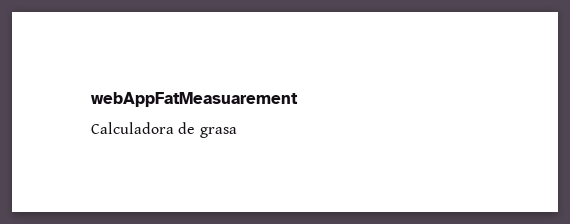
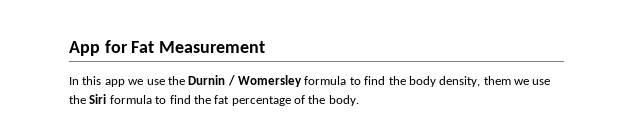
- webAppFatMeasuarement
- Calculadora de grasa
+ App for Fat Measurement
+ In this app we use the Durnin / Womersley formula to find the body density, them we use the Siri formula to find the fat percentage of the body.

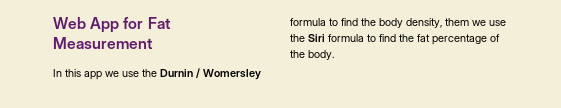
- App for Fat Measurement
+ Web App for Fat Measurement

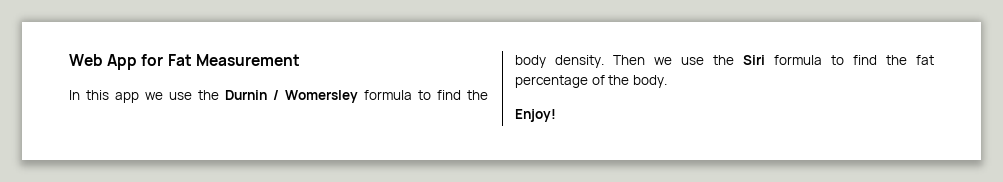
- In this app we use the Durnin / Womersley formula to find the body density, them we use the Siri formula to find the fat percentage of the body.
+ In this app we use the Durnin / Womersley formula to find the body density. Then we use the Siri formula to find the fat percentage of the body.
+ Enjoy!

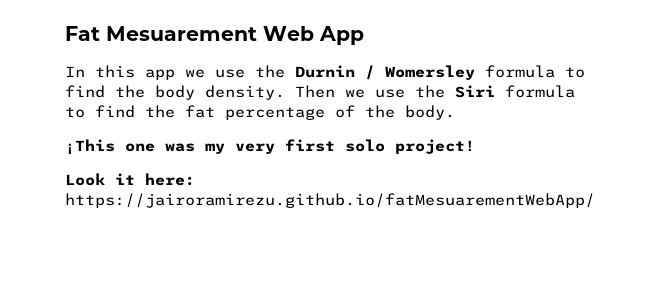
- Web App for Fat Measurement
+ Fat Mesuarement Web App
- Enjoy!
+ ¡This one was my very first solo project!
+ Look it here: https://jairoramirezu.github.io/fatMesuarementWebApp/

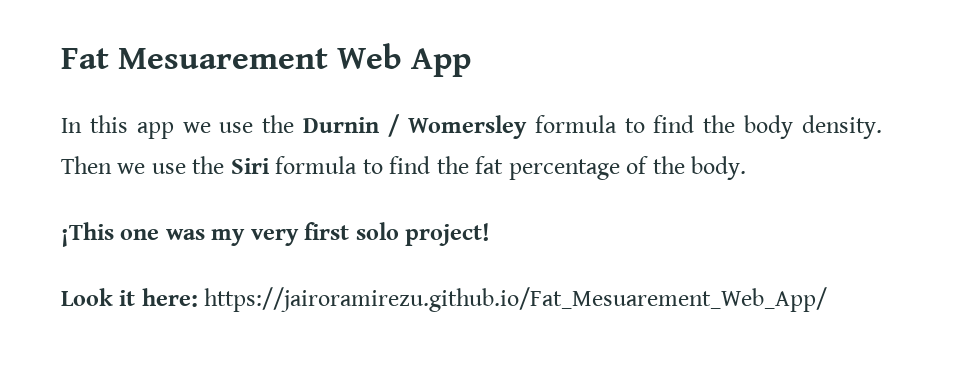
- Look it here: https://jairoramirezu.github.io/fatMesuarementWebApp/
+ Look it here: https://jairoramirezu.github.io/Fat_Mesuarement_Web_App/

